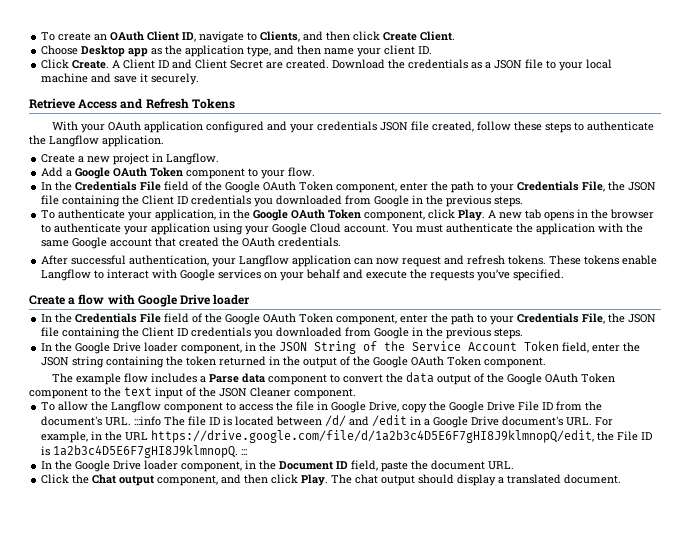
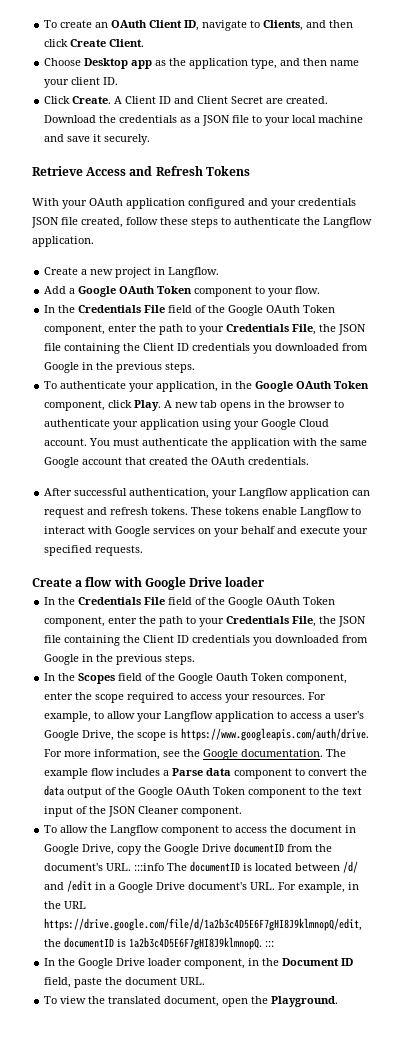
- After successful authentication, your Langflow application can now request and refresh tokens.
+ After successful authentication, your Langflow application can request and refresh tokens.
- These tokens enable Langflow to interact with Google services on your behalf and execute the requests you’ve specified.
+ These tokens enable Langflow to interact with Google services on your behalf and execute your specified requests.
- In the Google Drive loader component, in the JSON String of the Service Account Token field, enter the JSON string containing the token returned in the output of the Google OAuth Token component.
- The example flow includes a Parse data component to convert the data output of the Google OAuth Token component to the text input of the JSON Cleaner component.
+ In the Scopes field of the Google Oauth Token component, enter the scope required to access your resources. For example, to allow your Langflow application to access a user's Google Drive, the scope is https://www.googleapis.com/auth/drive. For more information, see the Google documentation. The example flow includes a Parse data component to convert the data output of the Google OAuth Token component to the text input of the JSON Cleaner component.
- To allow the Langflow component to access the file in Google Drive, copy the Google Drive File ID from the document's URL. :::info The file ID is located between /d/ and /edit in a Google Drive document's URL. For example, in the URL https://drive.google.com/file/d/1a2b3c4D5E6F7gHI8J9klmnopQ/edit, the File ID is 1a2b3c4D5E6F7gHI8J9klmnopQ. :::
+ To allow the Langflow component to access the document in Google Drive, copy the Google Drive documentID from the document's URL. :::info The documentID is located between /d/ and /edit in a Google Drive document's URL. For example, in the URL https://drive.google.com/file/d/1a2b3c4D5E6F7gHI8J9klmnopQ/edit, the documentID is 1a2b3c4D5E6F7gHI8J9klmnopQ. :::
- Click the Chat output component, and then click Play. The chat output should display a translated document.
+ To view the translated document, open the Playground.

